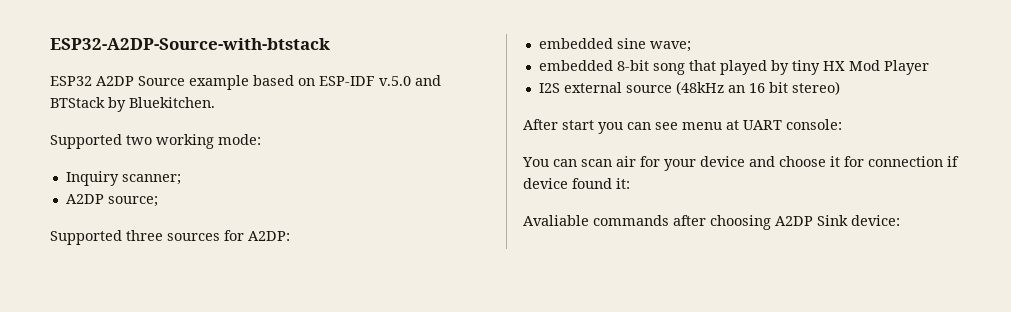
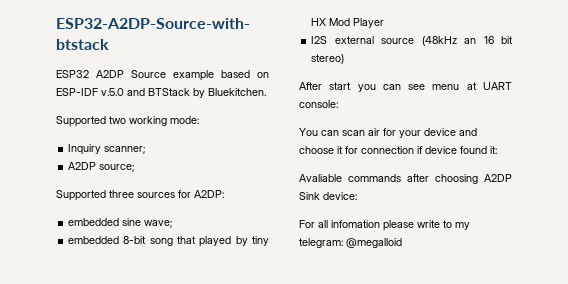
+ For all infomation please write to my telegram: @megalloid

